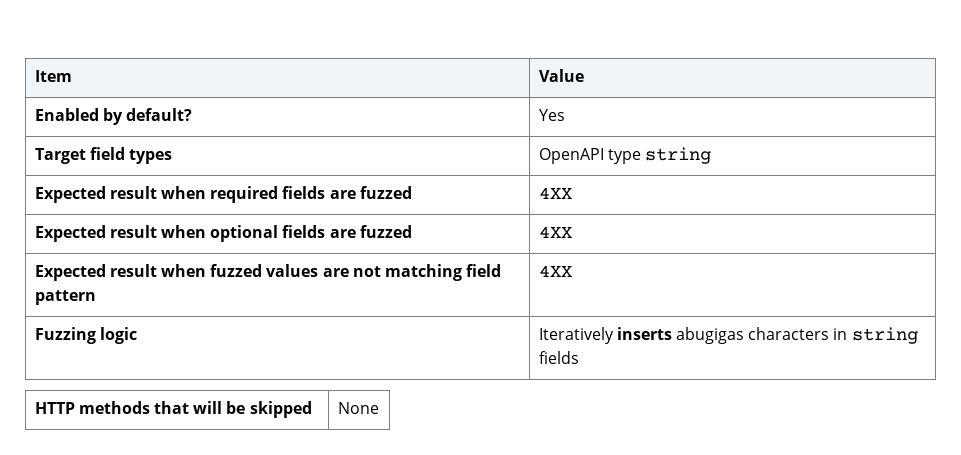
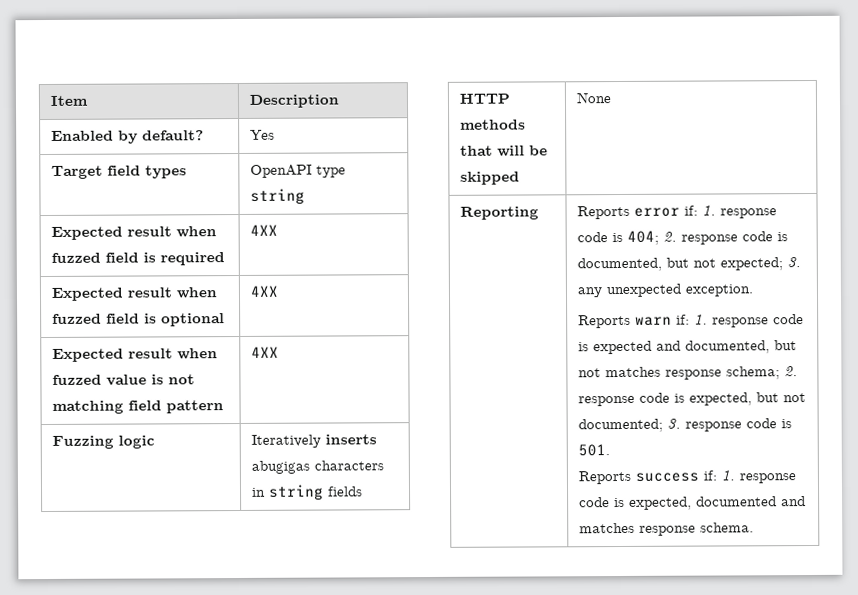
- Item | Value
+ Item | Description
- Expected result when required fields are fuzzed | 4XX
- Expected result when optional fields are fuzzed | 4XX
- Expected result when fuzzed values are not matching field pattern | 4XX
+ Expected result when fuzzed field is required | 4XX
+ Expected result when fuzzed field is optional | 4XX
+ Expected result when fuzzed value is not matching field pattern | 4XX
+ Reporting | Reports error if: 1. response code is 404; 2. response code is documented, but not expected; 3. any unexpected exception.
+ Reports warn if: 1. response code is expected and documented, but not matches response schema; 2. response code is expected, but not documented; 3. response code is 501.
+ Reports success if: 1. response code is expected, documented and matches response schema.

